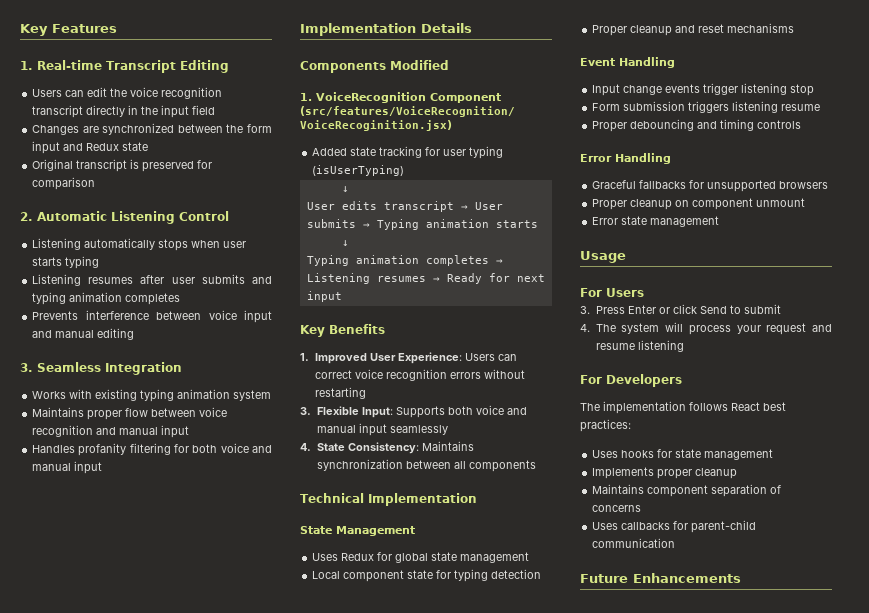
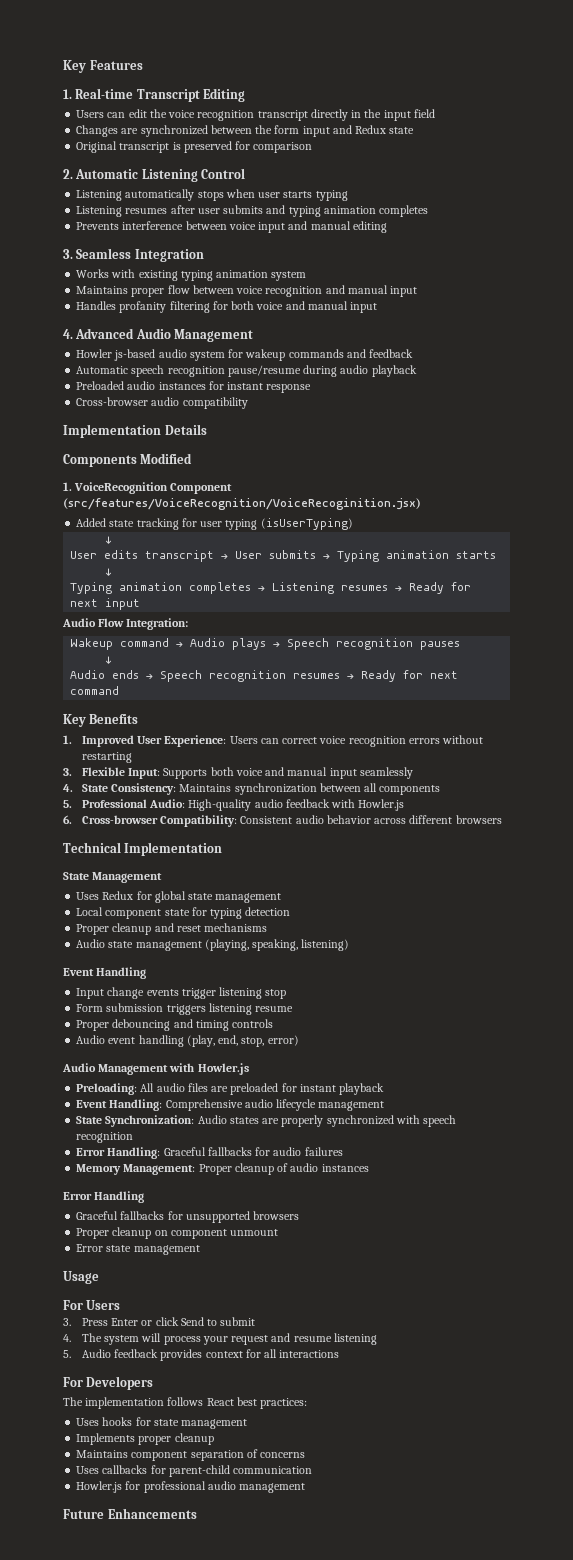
+ 4. Advanced Audio Management
+ Howler js-based audio system for wakeup commands and feedback
+ Automatic speech recognition pause/resume during audio playback
+ Preloaded audio instances for instant response
+ Cross-browser audio compatibility
+ Audio Flow Integration:
+ Wakeup command → Audio plays → Speech recognition pauses
+ ↓
+ Audio ends → Speech recognition resumes → Ready for next command
+ 5. Professional Audio: High-quality audio feedback with Howler.js
+ 6. Cross-browser Compatibility: Consistent audio behavior across different browsers
+ Audio state management (playing, speaking, listening)
+ Audio event handling (play, end, stop, error)
+ Audio Management with Howler.js
+ Preloading: All audio files are preloaded for instant playback
+ Event Handling: Comprehensive audio lifecycle management
+ State Synchronization: Audio states are properly synchronized with speech recognition
+ Error Handling: Graceful fallbacks for audio failures
+ Memory Management: Proper cleanup of audio instances
+ 5. Audio feedback provides context for all interactions
+ Howler.js for professional audio management

